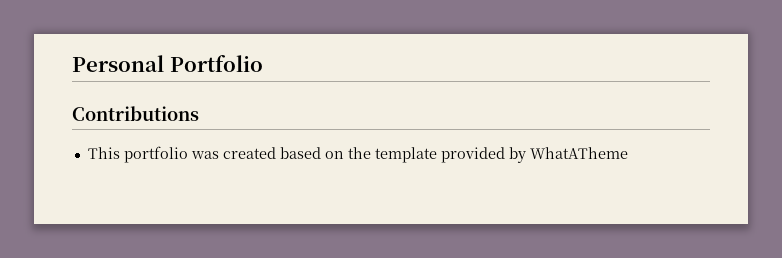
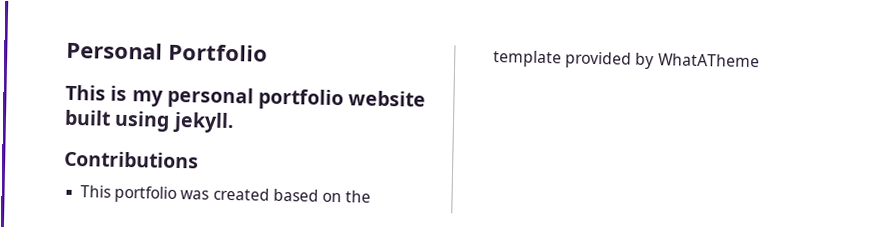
+ This is my personal portfolio website built using jekyll.

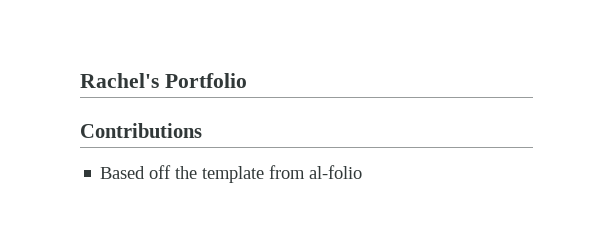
- Personal Portfolio
+ Rachel's Portfolio
- This is my personal portfolio website built using jekyll.
  Contributions
- This portfolio was created based on the template provided by WhatATheme
+ Based off the template from al-folio

